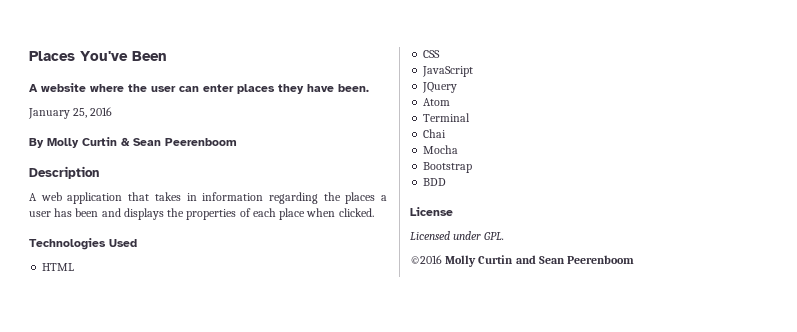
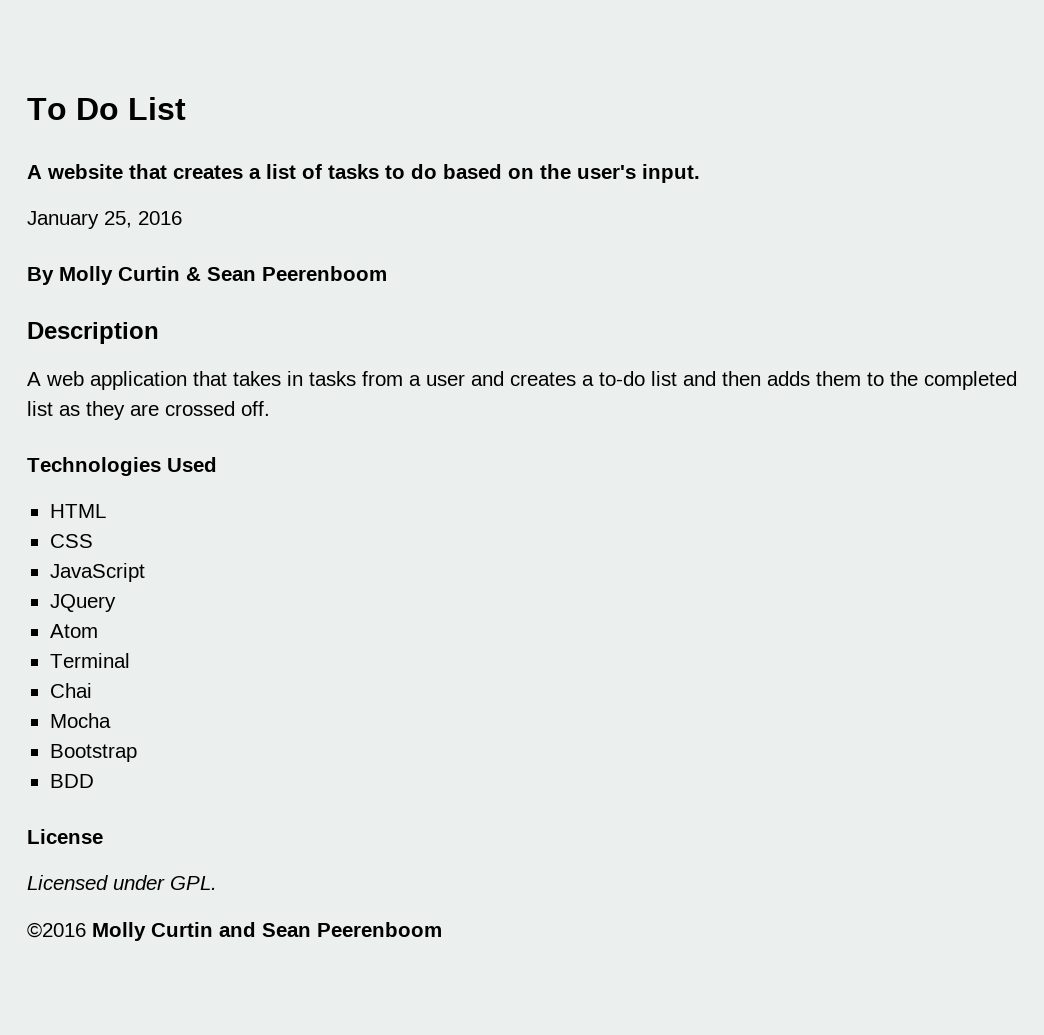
- Places You've Been
+ To Do List
- A website where the user can enter places they have been.
+ A website that creates a list of tasks to do based on the user's input.
- A web application that takes in information regarding the places a user has been and displays the properties of each place when clicked.
+ A web application that takes in tasks from a user and creates a to-do list and then adds them to the completed list as they are crossed off.

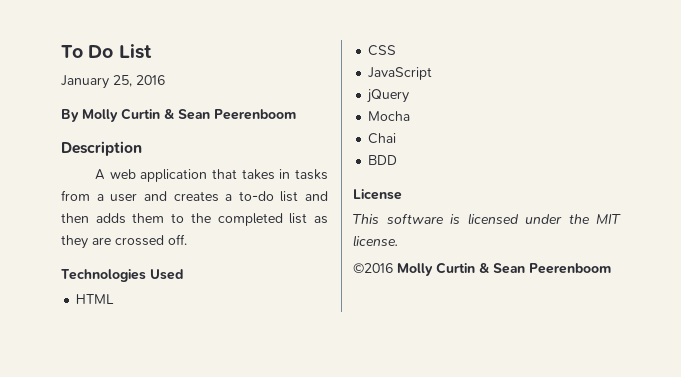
- A website that creates a list of tasks to do based on the user's input.
- JQuery
- Atom
- Terminal
- Chai
+ jQuery
- Bootstrap
+ Chai
- Licensed under GPL.
+ This software is licensed under the MIT license.
- ©2016 Molly Curtin and Sean Peerenboom
+ ©2016 Molly Curtin & Sean Peerenboom

